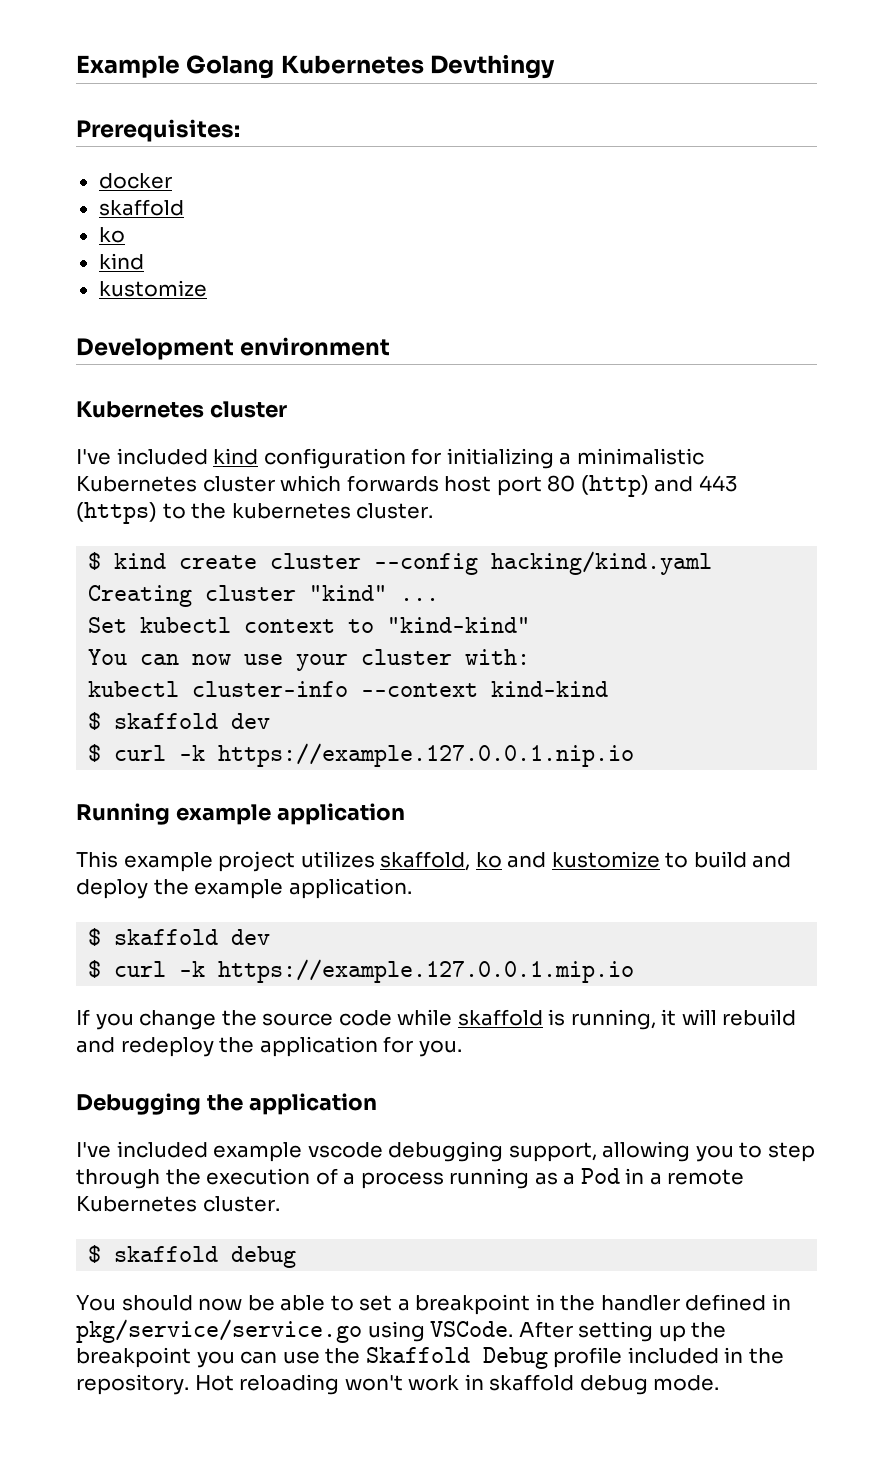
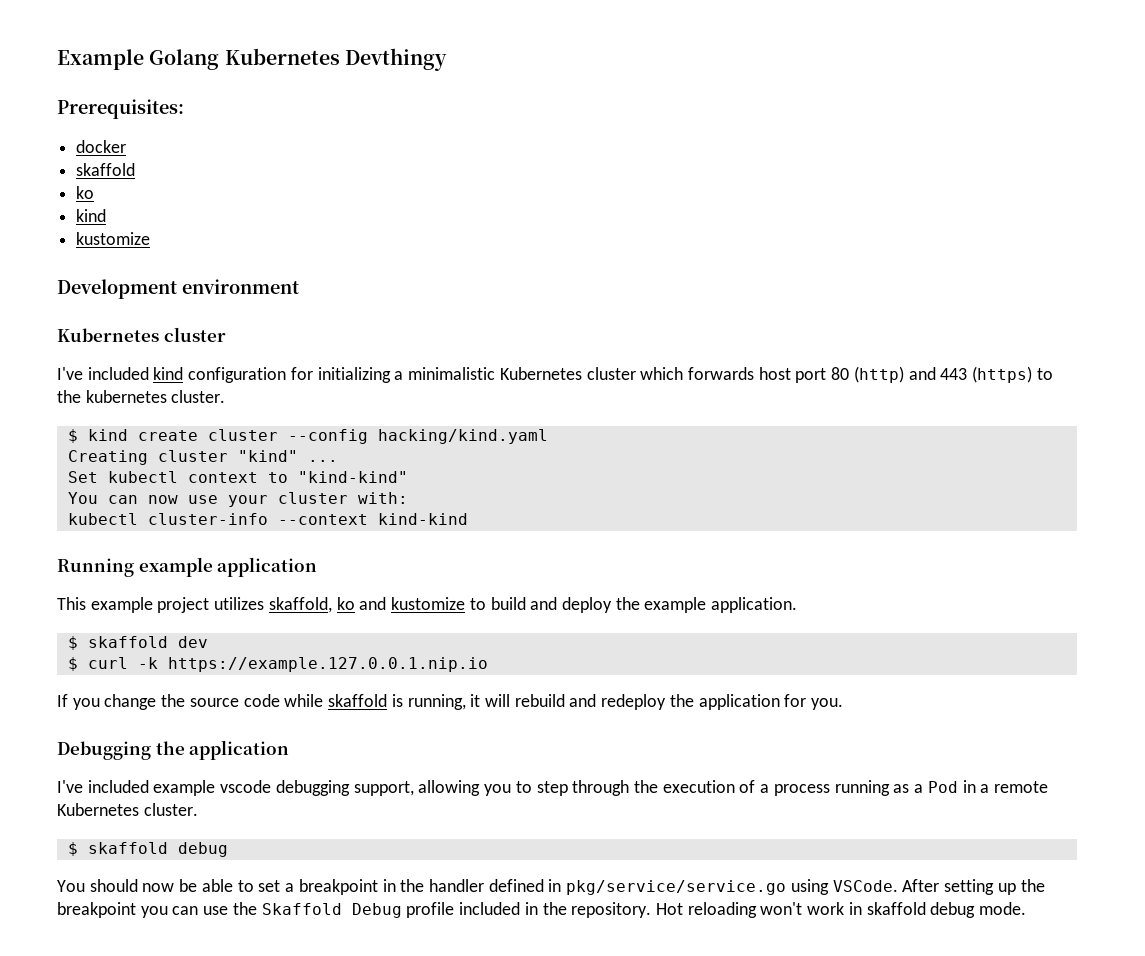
  kubectl cluster-info --context kind-kind
- $ skaffold dev
- $ curl -k https://example.127.0.0.1.nip.io
- $ curl -k https://example.127.0.0.1.mip.io
+ $ curl -k https://example.127.0.0.1.nip.io

